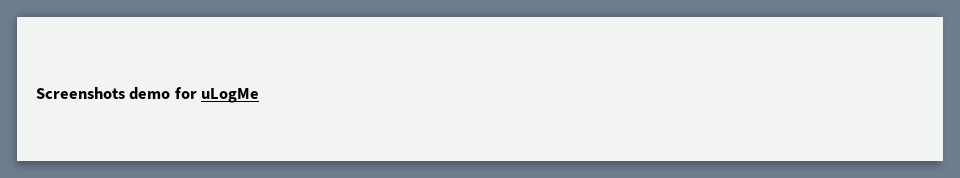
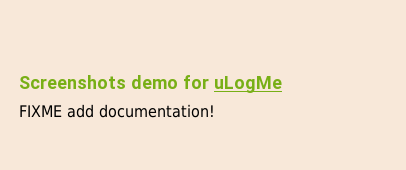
+ FIXME add documentation!

